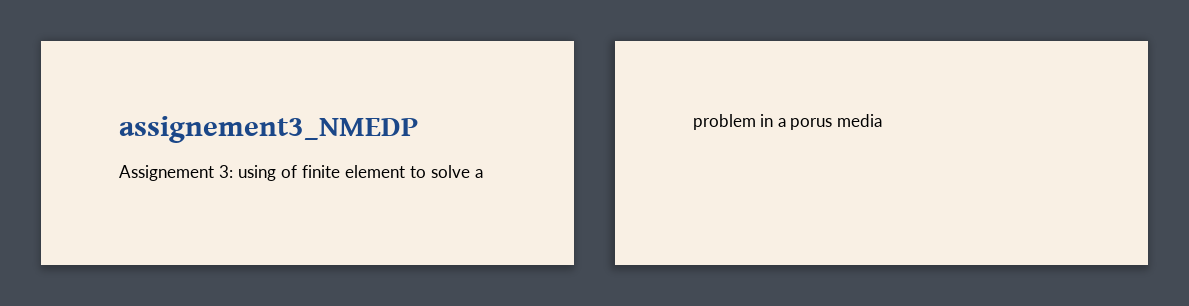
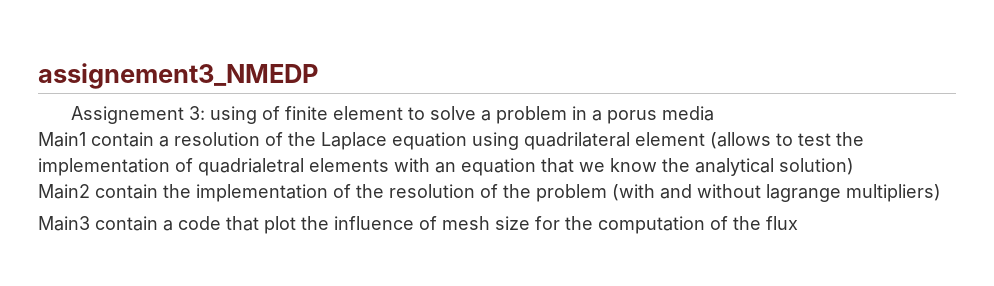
+ Main1 contain a resolution of the Laplace equation using quadrilateral element (allows to test the implementation of quadrialetral elements with an equation that we know the analytical solution)
+ Main2 contain the implementation of the resolution of the problem (with and without lagrange multipliers)
+ Main3 contain a code that plot the influence of mesh size for the computation of the flux

